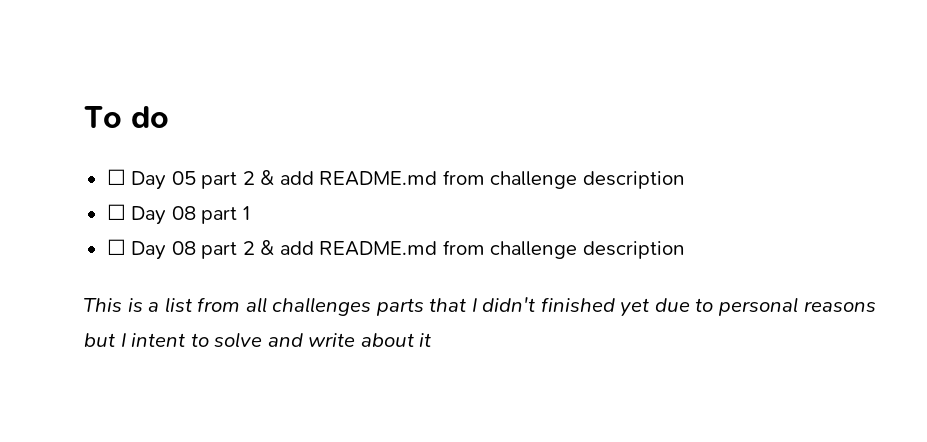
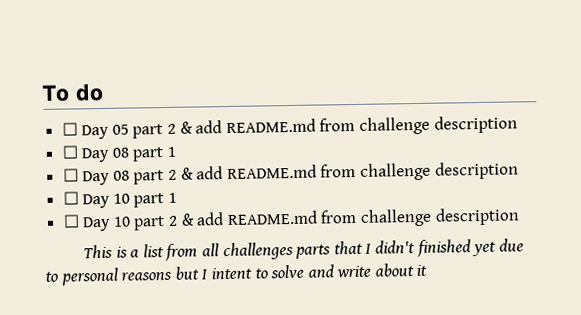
+ ☐ Day 10 part 1
+ ☐ Day 10 part 2 & add README.md from challenge description

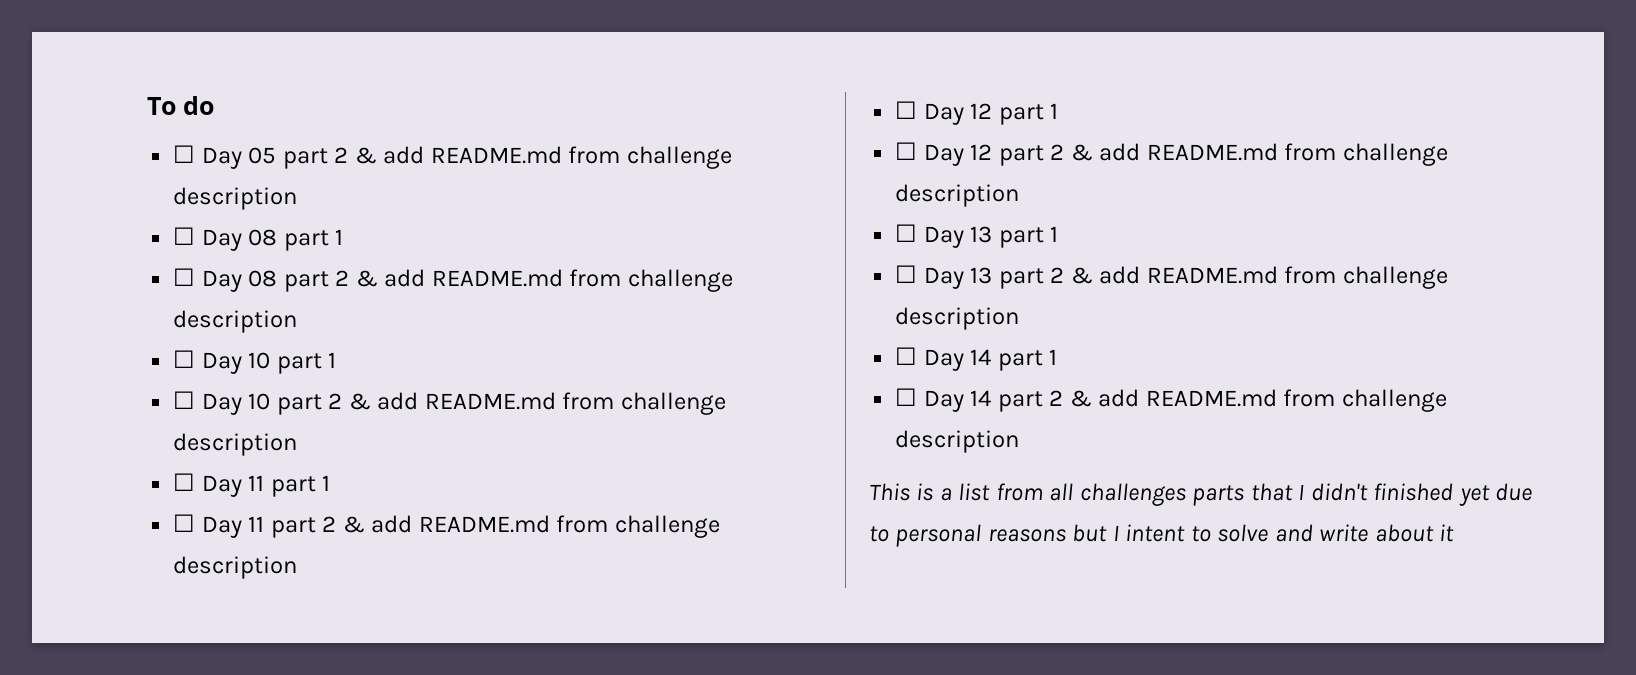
+ ☐ Day 11 part 1
+ ☐ Day 11 part 2 & add README.md from challenge description
+ ☐ Day 12 part 1
+ ☐ Day 12 part 2 & add README.md from challenge description
+ ☐ Day 13 part 1
+ ☐ Day 13 part 2 & add README.md from challenge description
+ ☐ Day 14 part 1
+ ☐ Day 14 part 2 & add README.md from challenge description

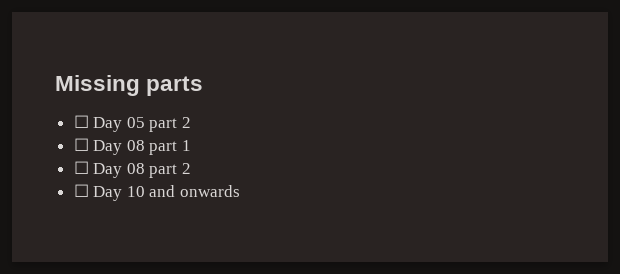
- To do
+ Missing parts
- ☐ Day 05 part 2 & add README.md from challenge description
+ ☐ Day 05 part 2
- ☐ Day 08 part 2 & add README.md from challenge description
- ☐ Day 10 part 1
- ☐ Day 10 part 2 & add README.md from challenge description
- ☐ Day 11 part 1
- ☐ Day 11 part 2 & add README.md from challenge description
- ☐ Day 12 part 1
- ☐ Day 12 part 2 & add README.md from challenge description
- ☐ Day 13 part 1
- ☐ Day 13 part 2 & add README.md from challenge description
- ☐ Day 14 part 1
- ☐ Day 14 part 2 & add README.md from challenge description
- This is a list from all challenges parts that I didn't finished yet due to personal reasons but I intent to solve and write about it
+ ☐ Day 08 part 2
+ ☐ Day 10 and onwards

